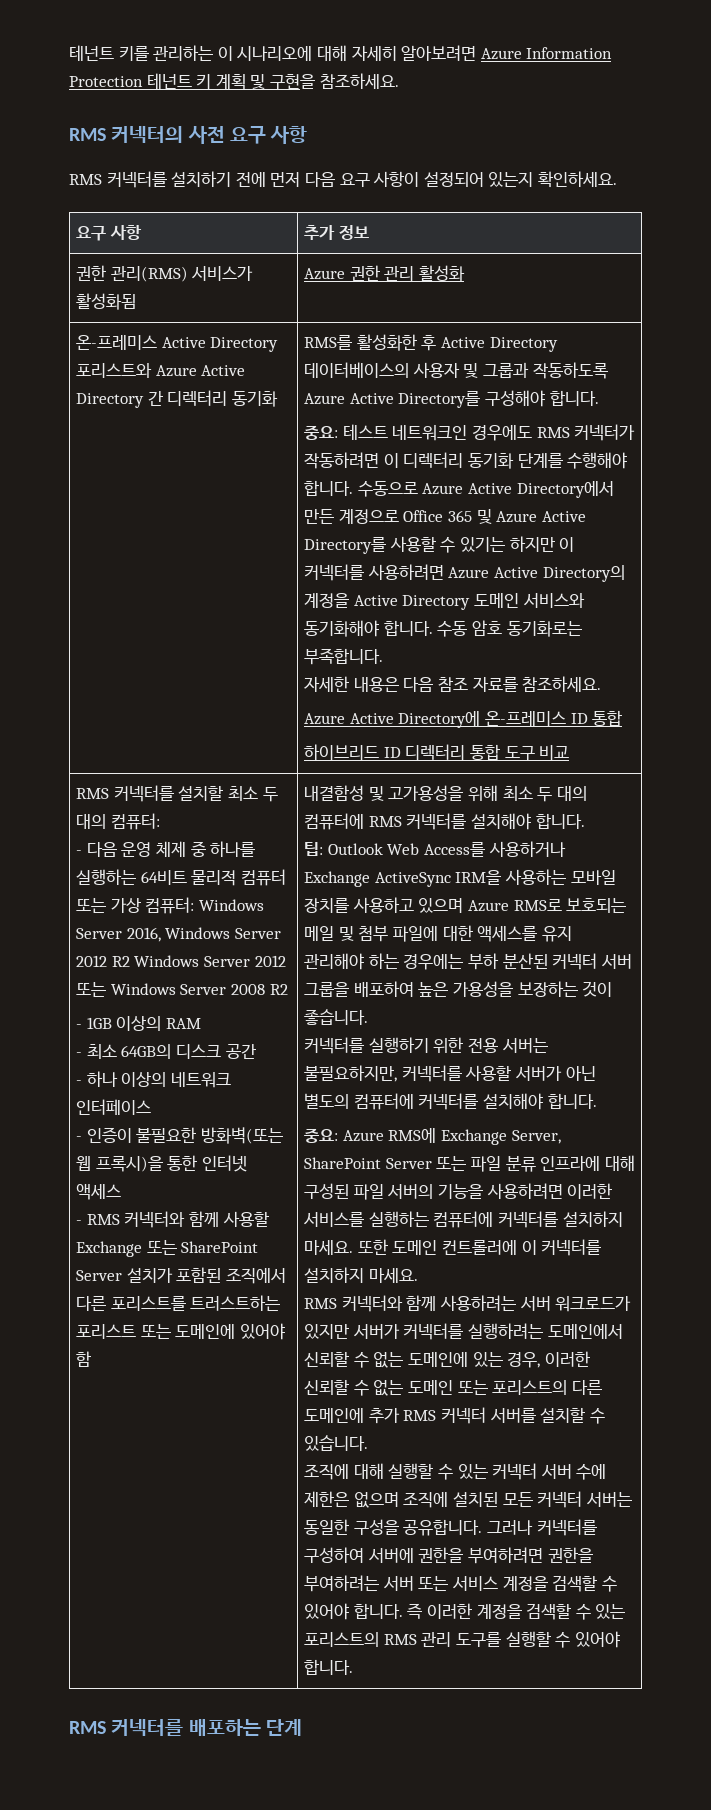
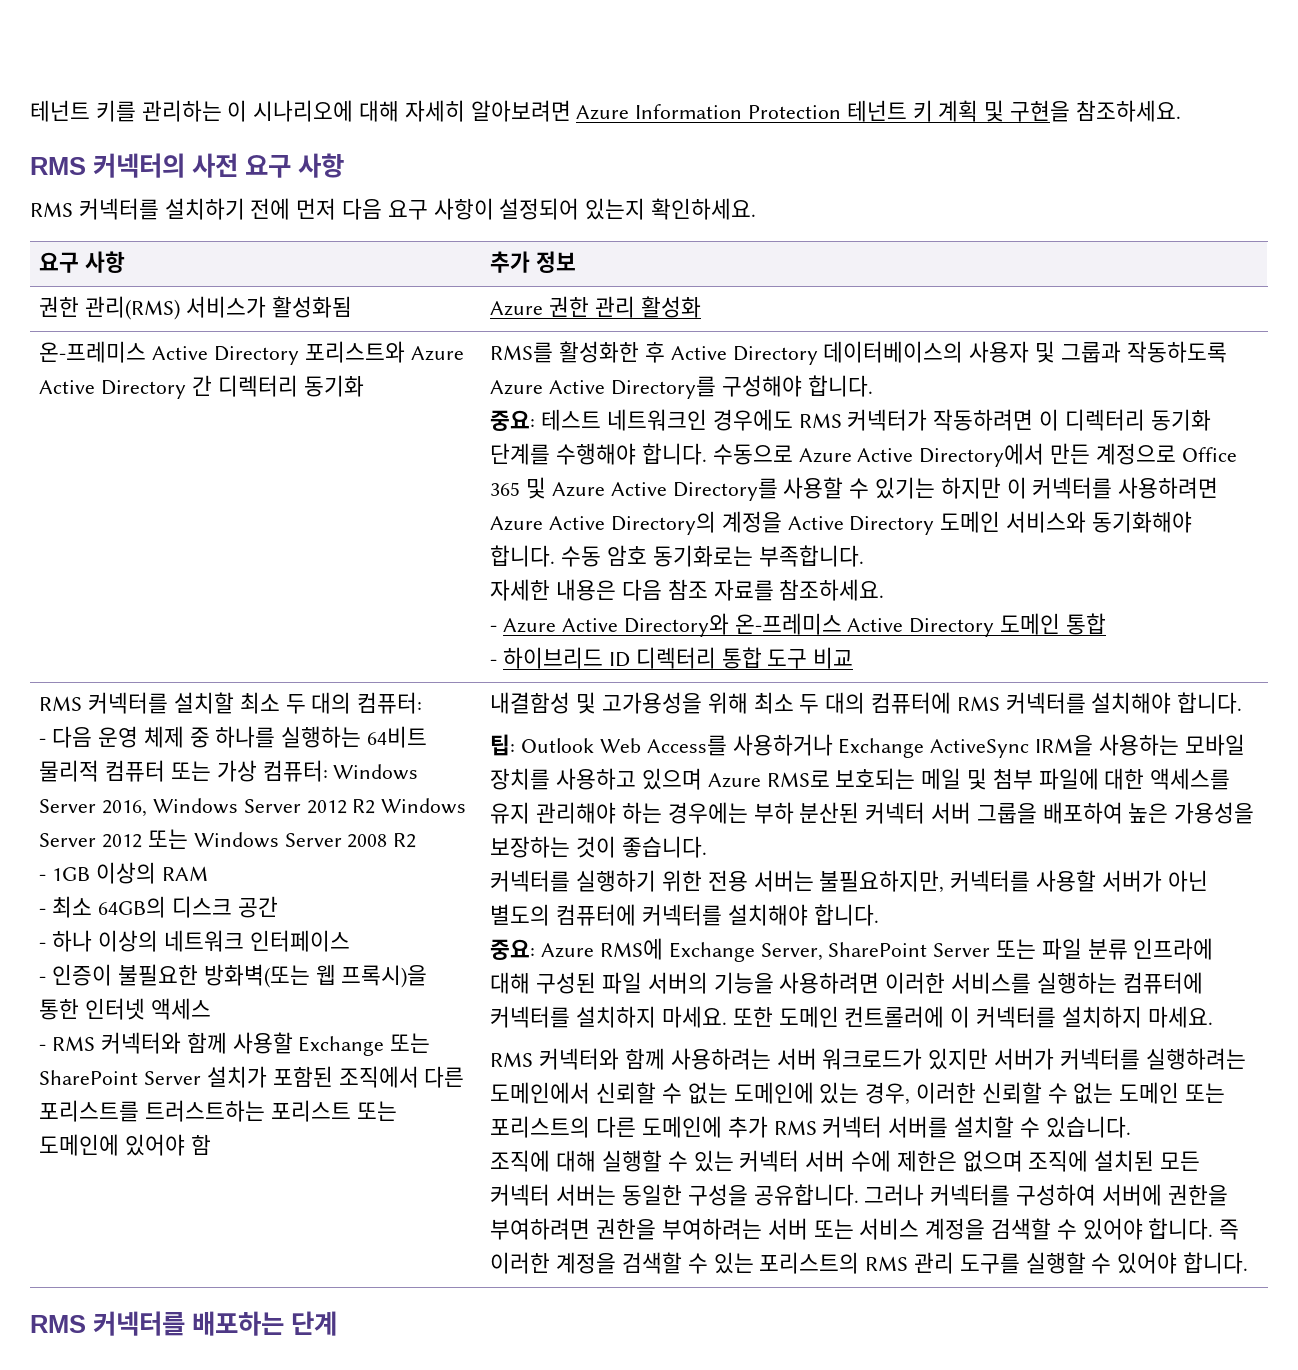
- Azure Active Directory에 온-프레미스 ID 통합
+ - Azure Active Directory와 온-프레미스 Active Directory 도메인 통합
- 하이브리드 ID 디렉터리 통합 도구 비교
+ - 하이브리드 ID 디렉터리 통합 도구 비교

